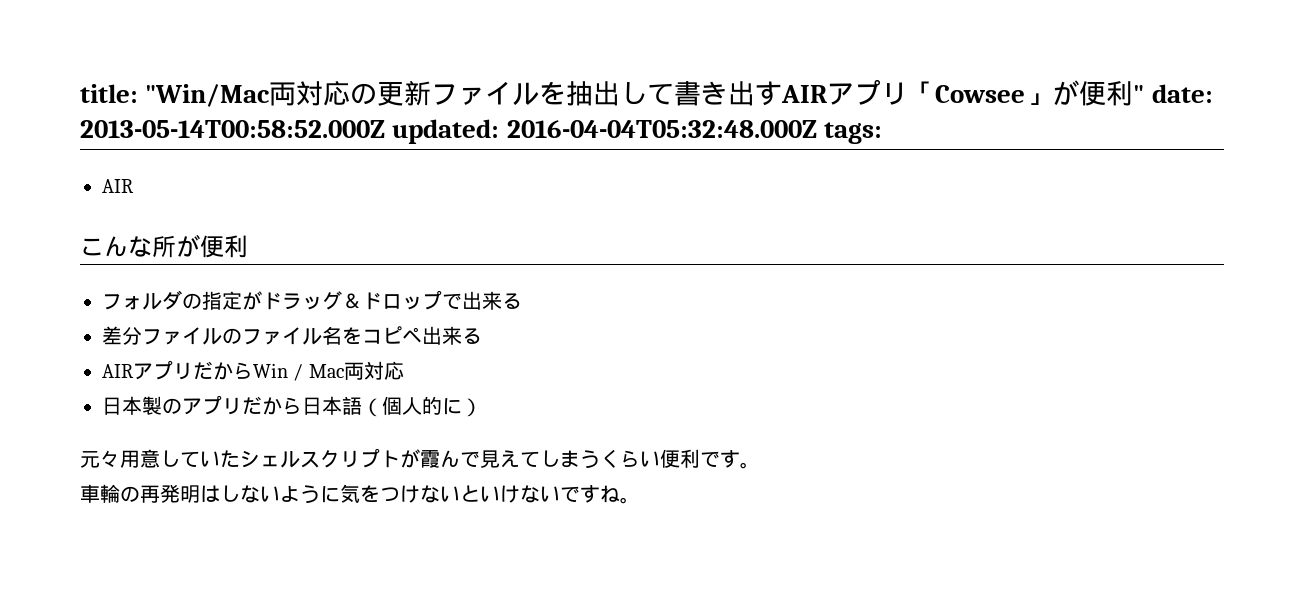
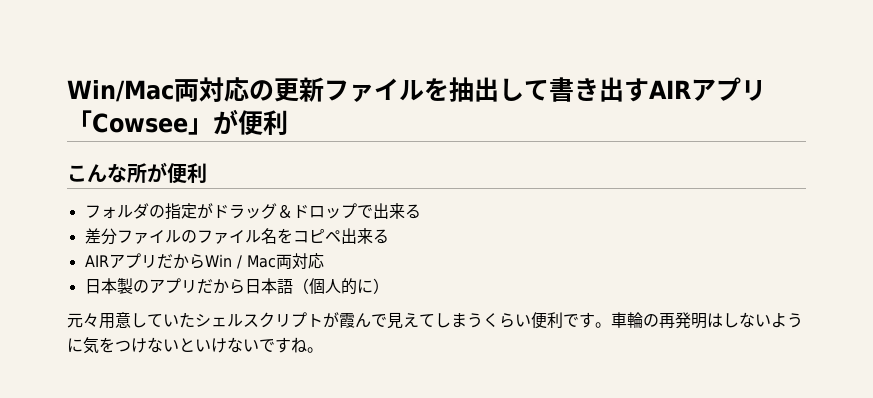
- title: "Win/Mac両対応の更新ファイルを抽出して書き出すAIRアプリ「Cowsee」が便利" date: 2013-05-14T00:58:52.000Z updated: 2016-04-04T05:32:48.000Z tags:
- AIR
+ Win/Mac両対応の更新ファイルを抽出して書き出すAIRアプリ「Cowsee」が便利
- 元々用意していたシェルスクリプトが霞んで見えてしまうくらい便利です。
- 車輪の再発明はしないように気をつけないといけないですね。
+ 元々用意していたシェルスクリプトが霞んで見えてしまうくらい便利です。車輪の再発明はしないように気をつけないといけないですね。

